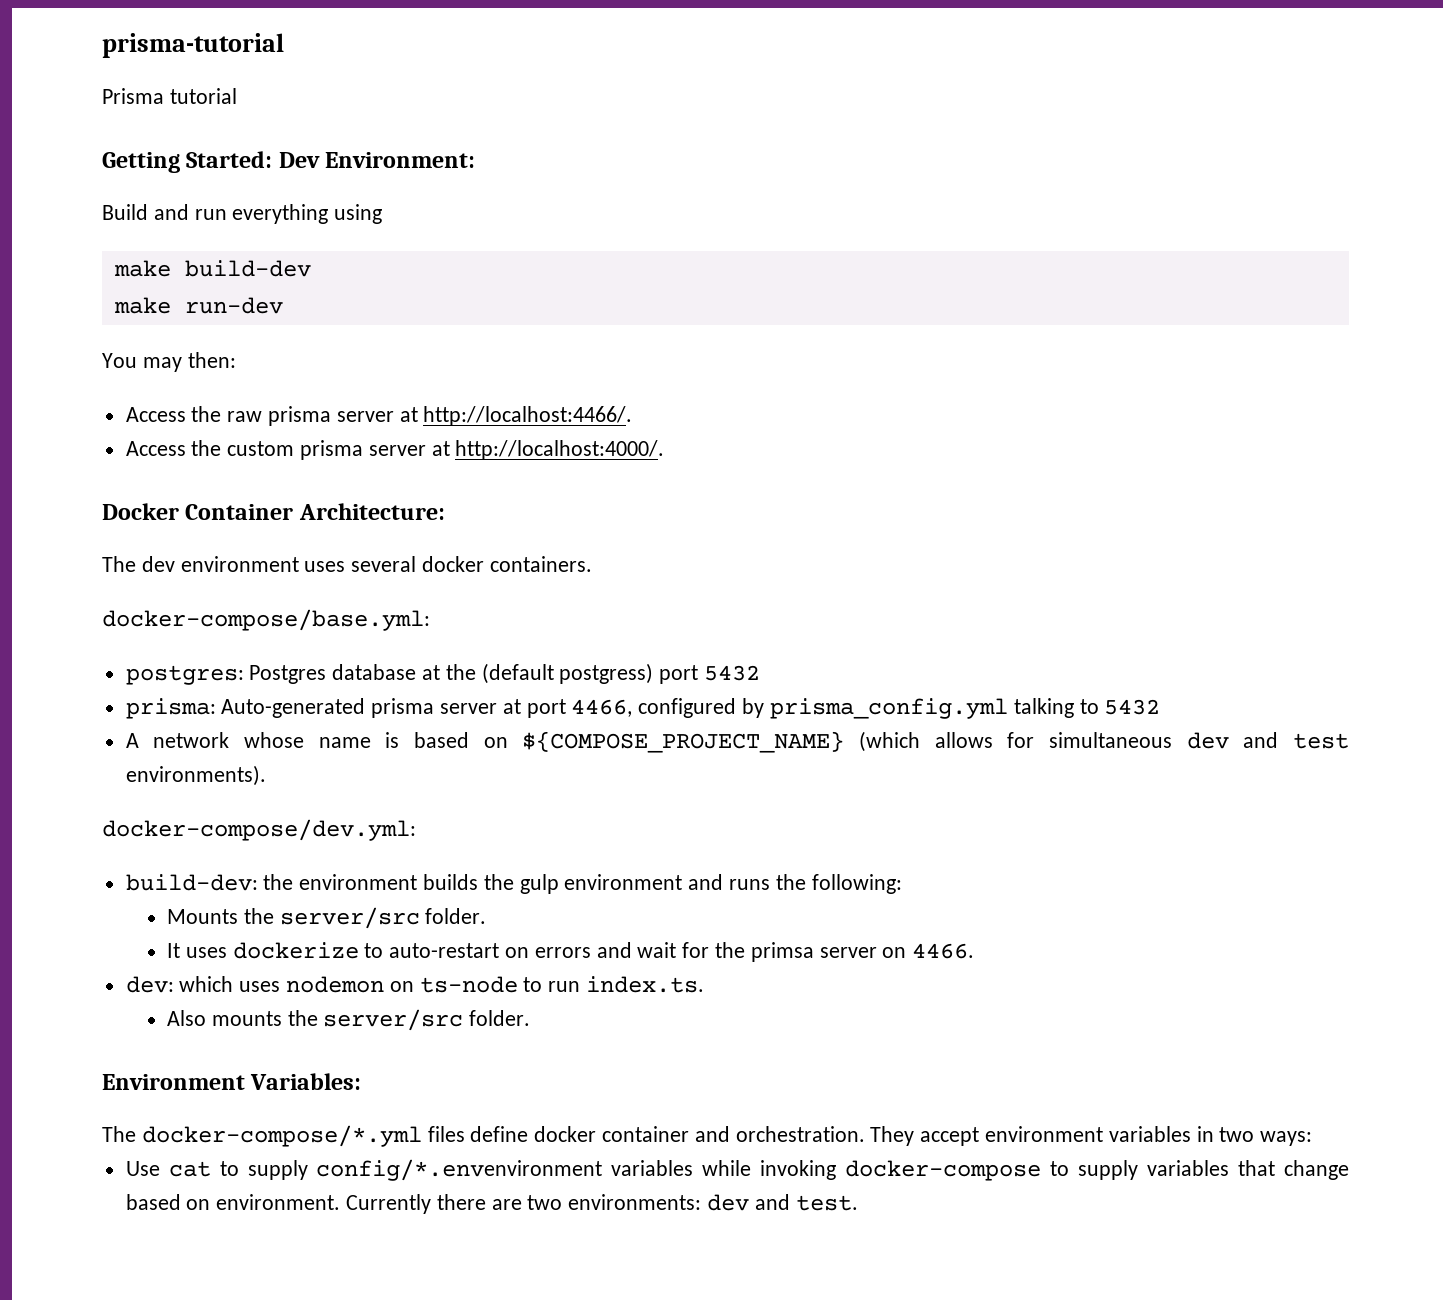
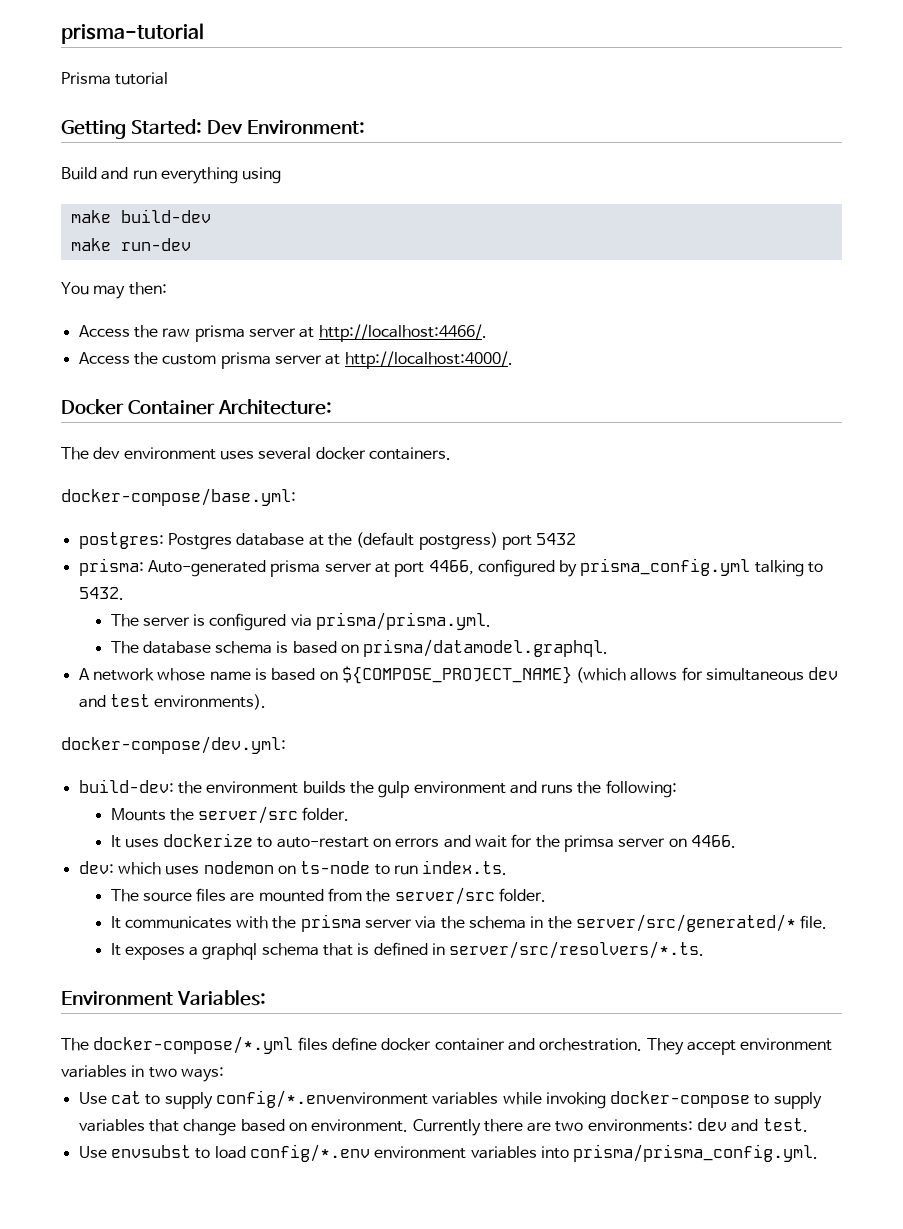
- prisma: Auto-generated prisma server at port 4466, configured by prisma_config.yml talking to 5432
+ prisma: Auto-generated prisma server at port 4466, configured by prisma_config.yml talking to 5432.
+ The server is configured via prisma/prisma.yml.
+ The database schema is based on prisma/datamodel.graphql.
- Also mounts the server/src folder.
+ The source files are mounted from the server/src folder.
+ It communicates with the prisma server via the schema in the server/src/generated/* file.
+ It exposes a graphql schema that is defined in server/src/resolvers/*.ts.
+ Use envsubst to load config/*.env environment variables into prisma/prisma_config.yml.

